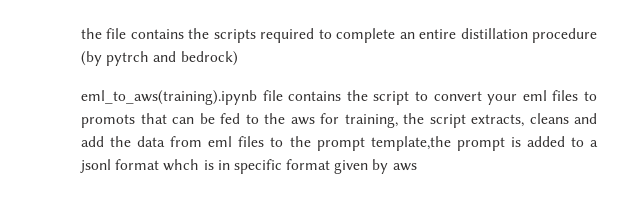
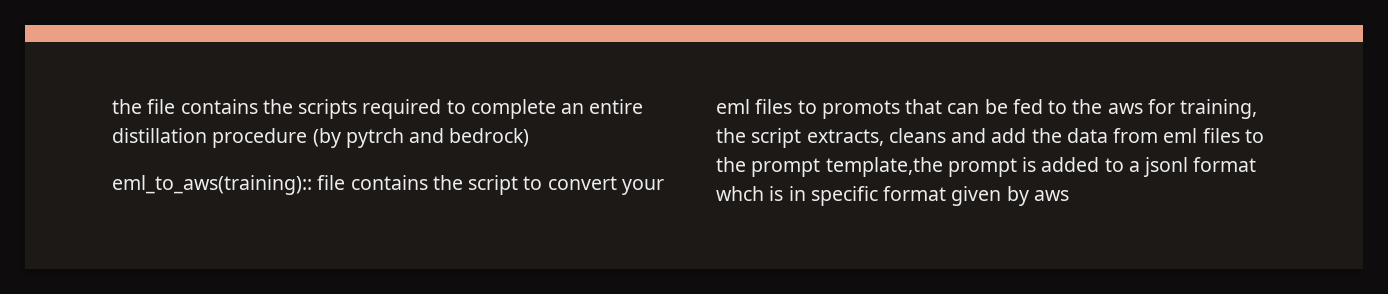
- eml_to_aws(training).ipynb file contains the script to convert your eml files to promots that can be fed to the aws for training, the script extracts, cleans and add the data from eml files to the prompt template,the prompt is added to a jsonl format whch is in specific format given by aws
+ eml_to_aws(training):: file contains the script to convert your eml files to promots that can be fed to the aws for training, the script extracts, cleans and add the data from eml files to the prompt template,the prompt is added to a jsonl format whch is in specific format given by aws

